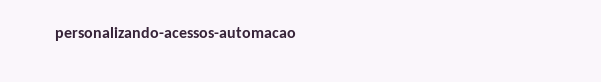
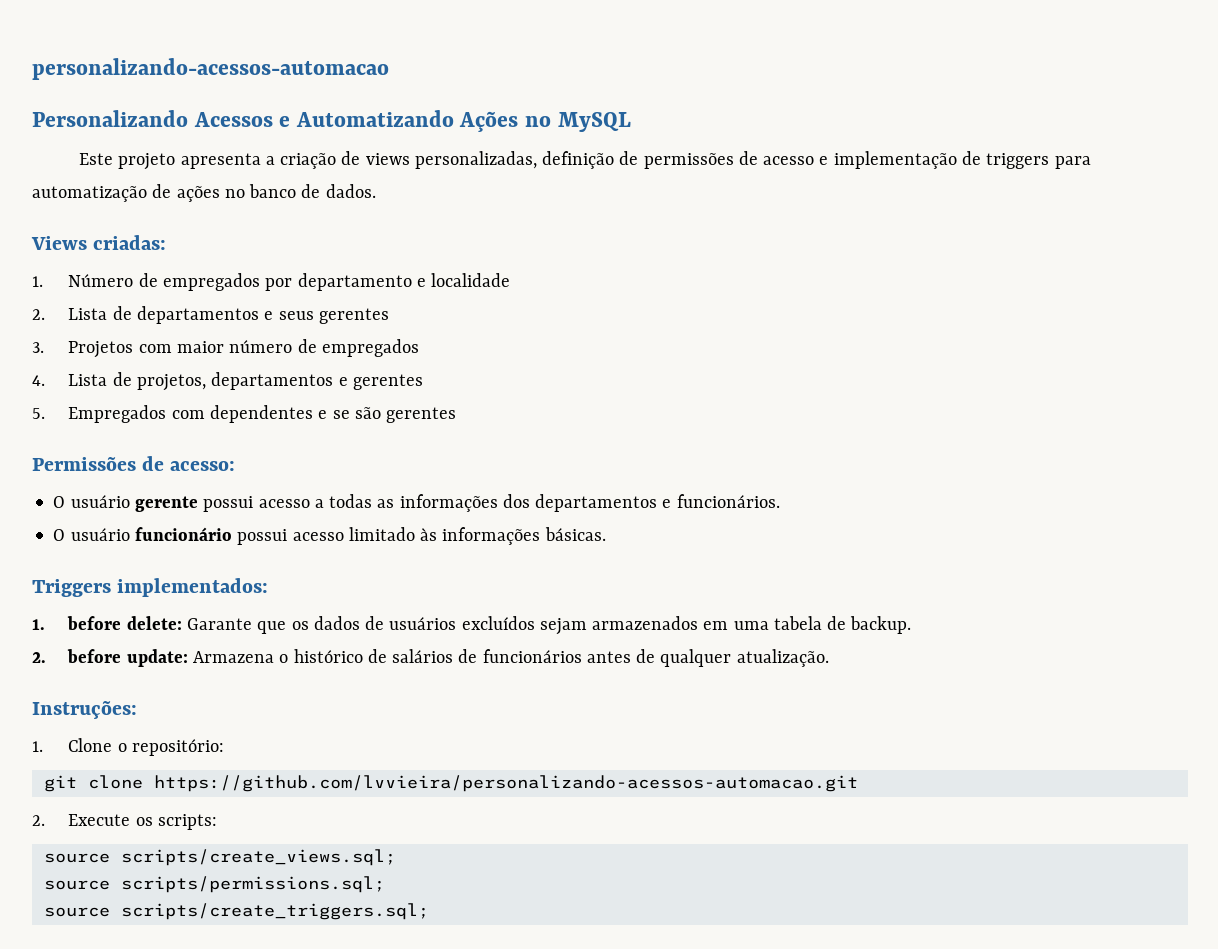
+ Personalizando Acessos e Automatizando Ações no MySQL
+ Este projeto apresenta a criação de views personalizadas, definição de permissões de acesso e implementação de triggers para automatização de ações no banco de dados.
+ Views criadas:
+ 1. Número de empregados por departamento e localidade
+ 2. Lista de departamentos e seus gerentes
+ 3. Projetos com maior número de empregados
+ 4. Lista de projetos, departamentos e gerentes
+ 5. Empregados com dependentes e se são gerentes
+ Permissões de acesso:
+ O usuário gerente possui acesso a todas as informações dos departamentos e funcionários.
+ O usuário funcionário possui acesso limitado às informações básicas.
+ Triggers implementados:
+ 1. before delete: Garante que os dados de usuários excluídos sejam armazenados em uma tabela de backup.
+ 2. before update: Armazena o histórico de salários de funcionários antes de qualquer atualização.
+ Instruções:
+ 1. Clone o repositório:
+ git clone https://github.com/lvvieira/personalizando-acessos-automacao.git
+ 2. Execute os scripts:
+ source scripts/create_views.sql;
+ source scripts/permissions.sql;
+ source scripts/create_triggers.sql;

